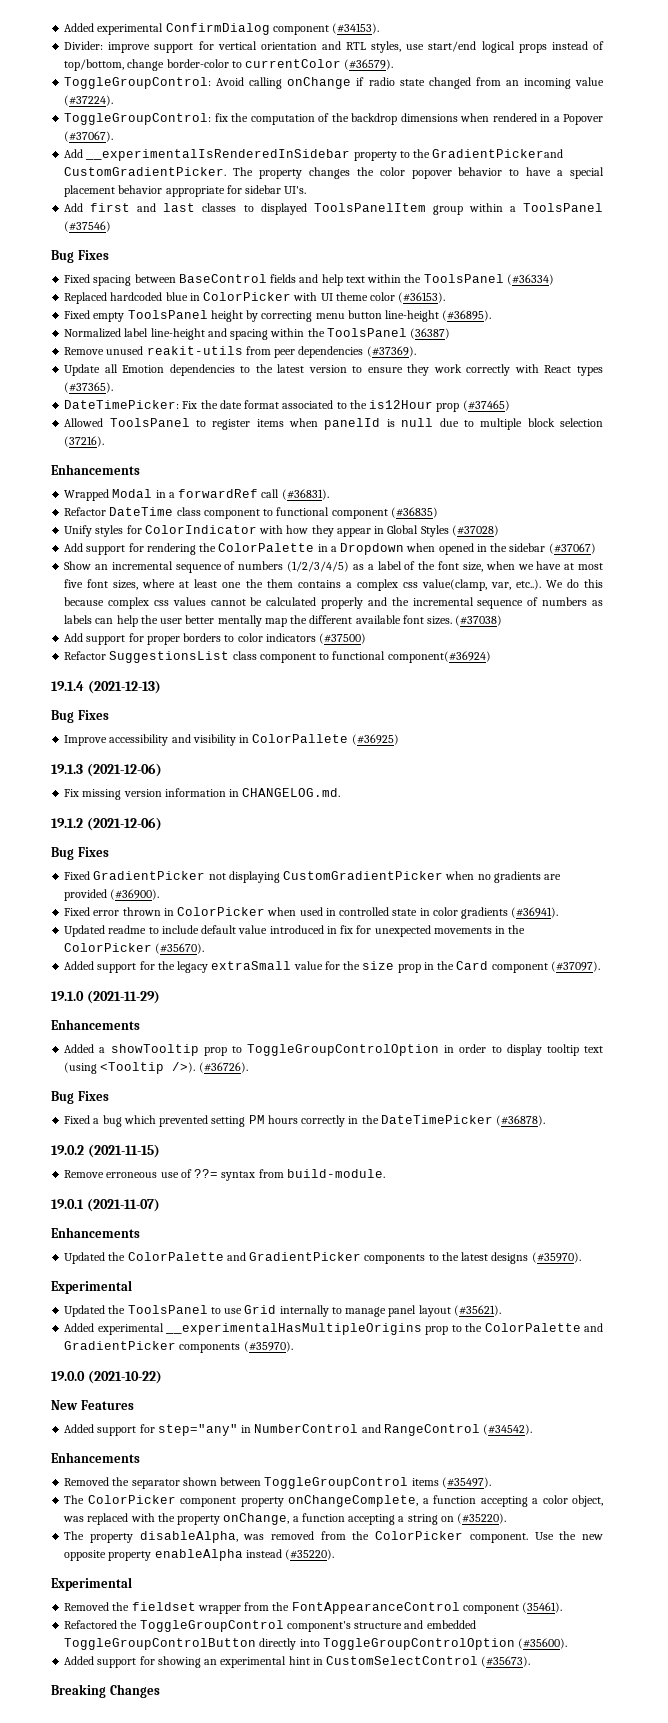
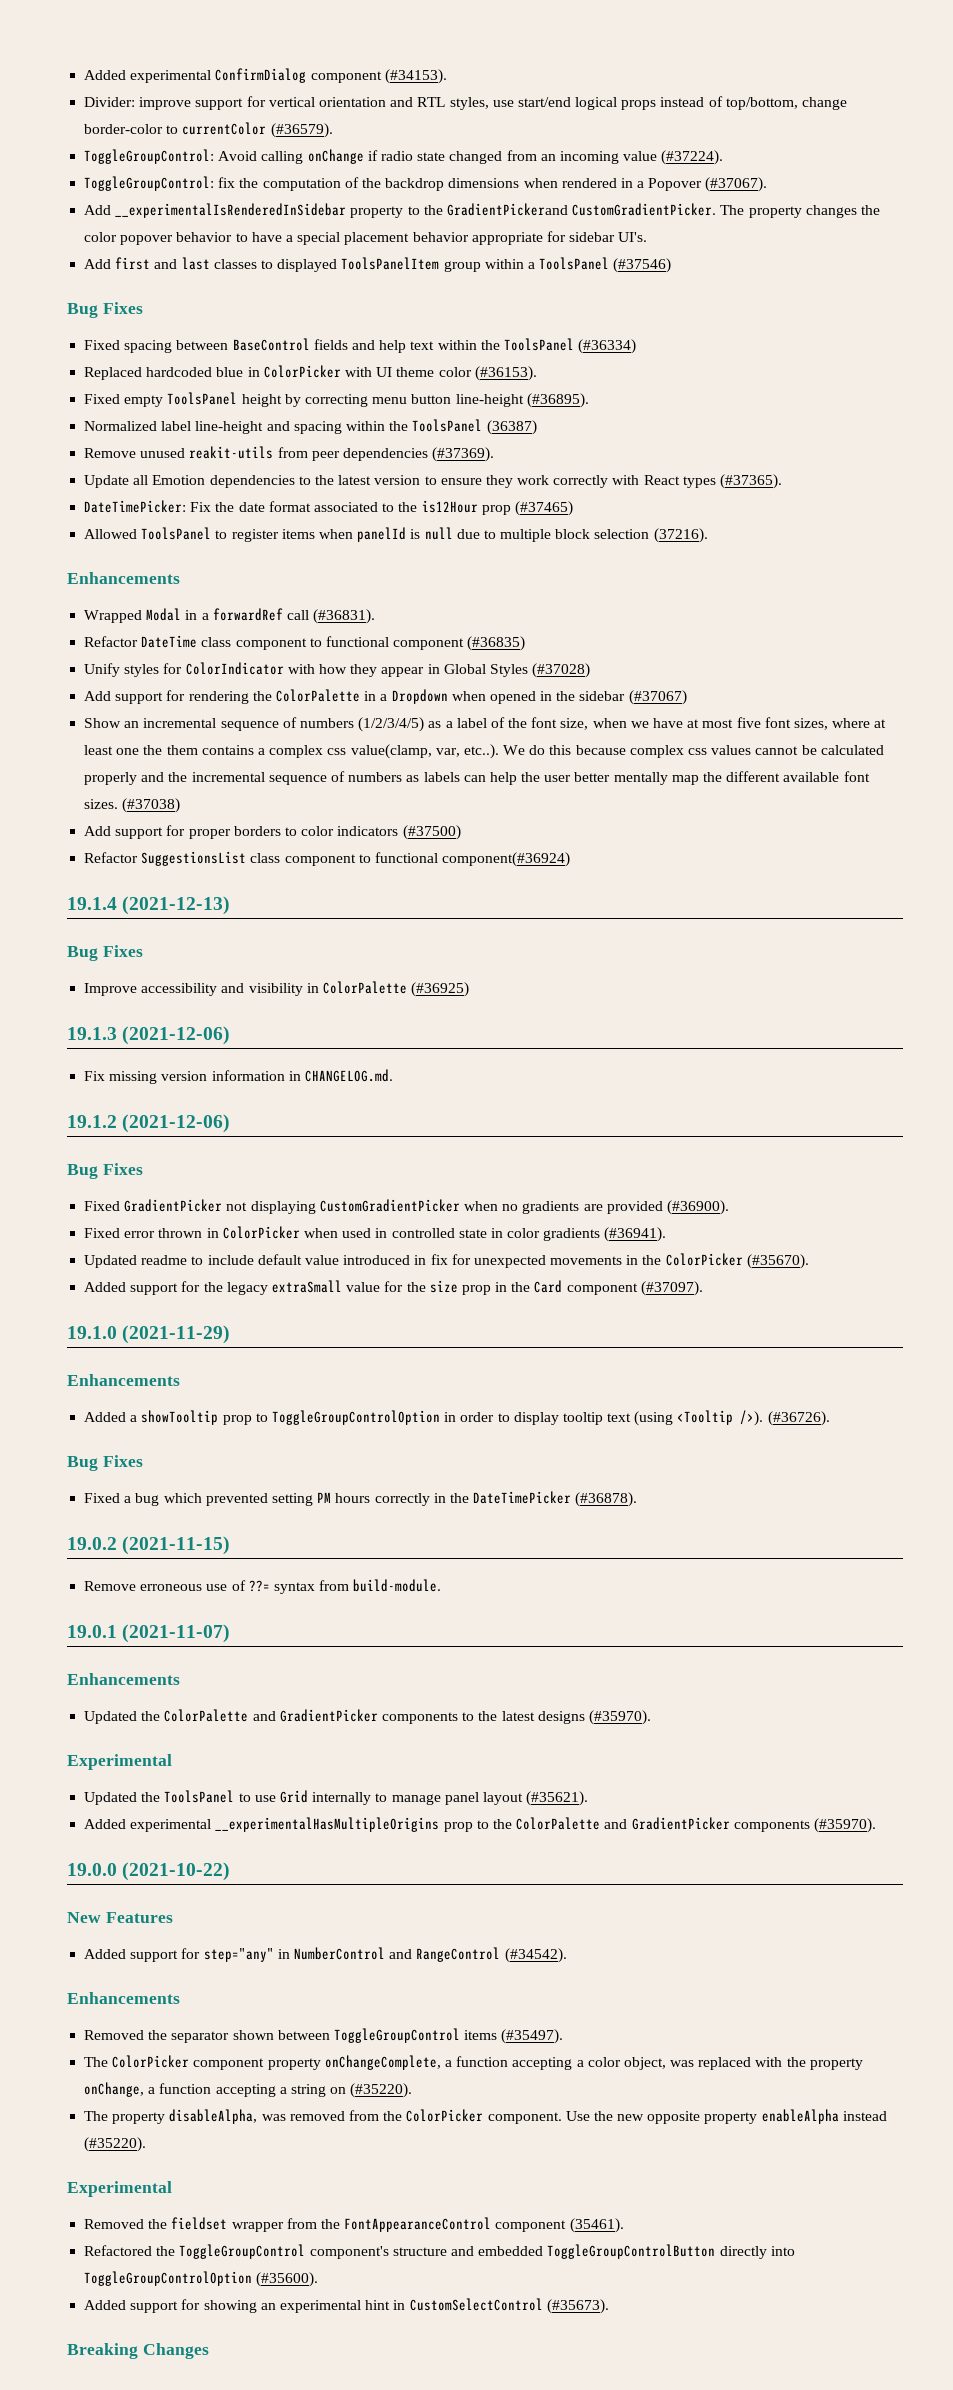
- Improve accessibility and visibility in ColorPallete (#36925)
+ Improve accessibility and visibility in ColorPalette (#36925)

